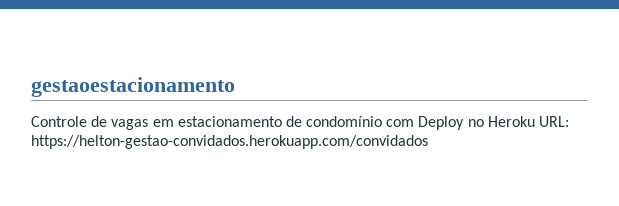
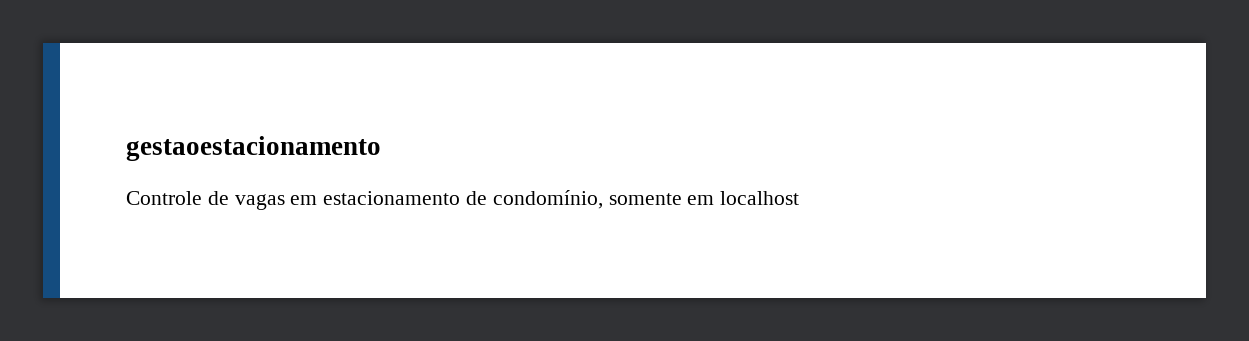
- Controle de vagas em estacionamento de condomínio com Deploy no Heroku URL: https://helton-gestao-convidados.herokuapp.com/convidados
+ Controle de vagas em estacionamento de condomínio, somente em localhost

